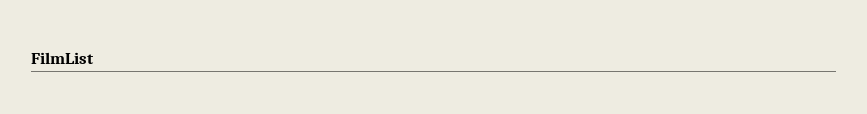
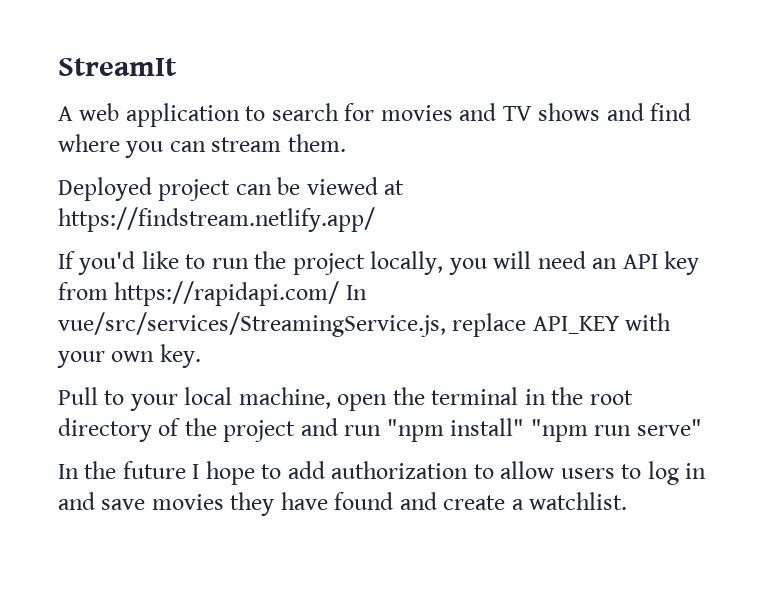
- FilmList
+ StreamIt
+ A web application to search for movies and TV shows and find where you can stream them.
+ Deployed project can be viewed at https://findstream.netlify.app/
+ If you'd like to run the project locally, you will need an API key from https://rapidapi.com/ In vue/src/services/StreamingService.js, replace API_KEY with your own key.
+ Pull to your local machine, open the terminal in the root directory of the project and run "npm install" "npm run serve"
+ In the future I hope to add authorization to allow users to log in and save movies they have found and create a watchlist.

